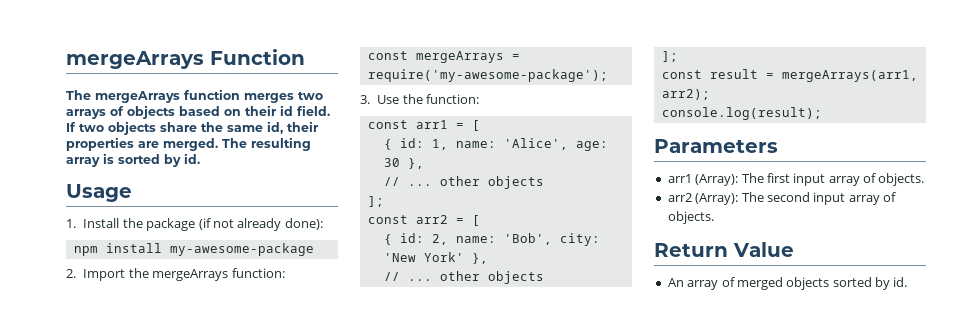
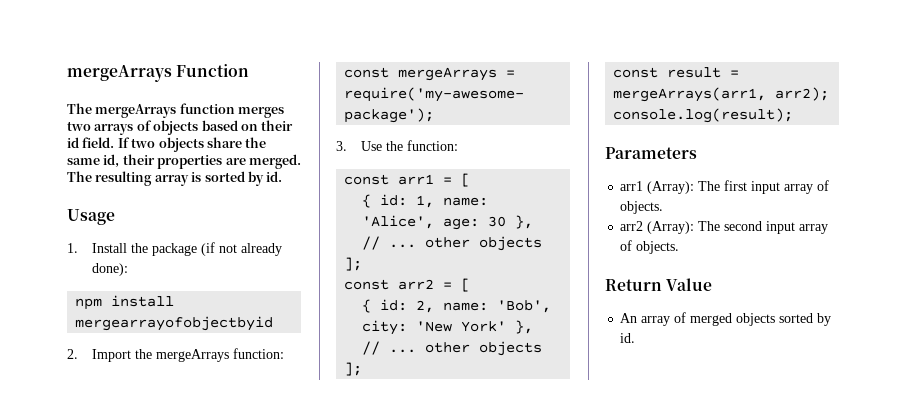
- npm install my-awesome-package
+ npm install mergearrayofobjectbyid

